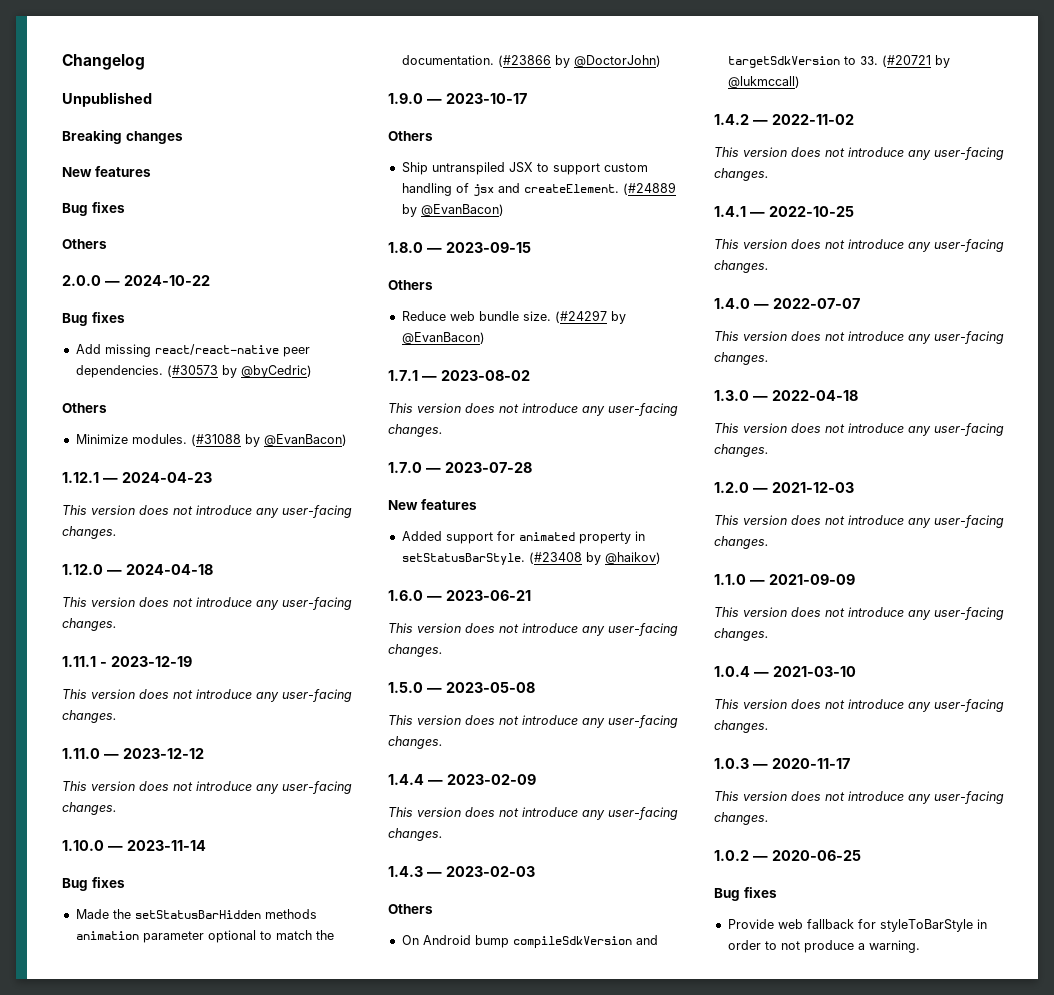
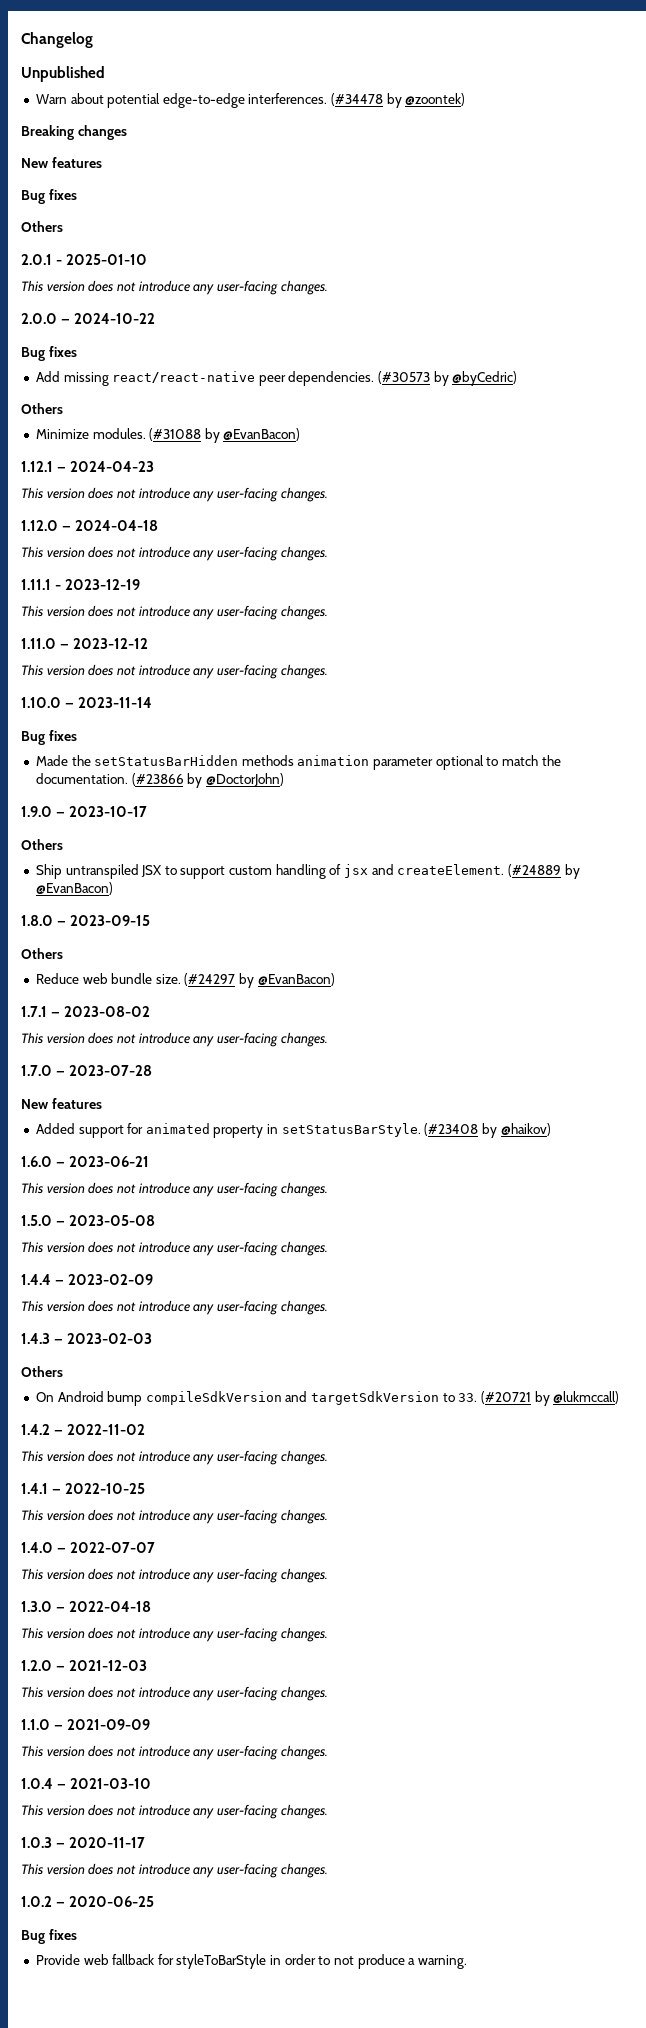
+ Warn about potential edge-to-edge interferences. (#34478 by @zoontek)
+ 2.0.1 - 2025-01-10
+ This version does not introduce any user-facing changes.

